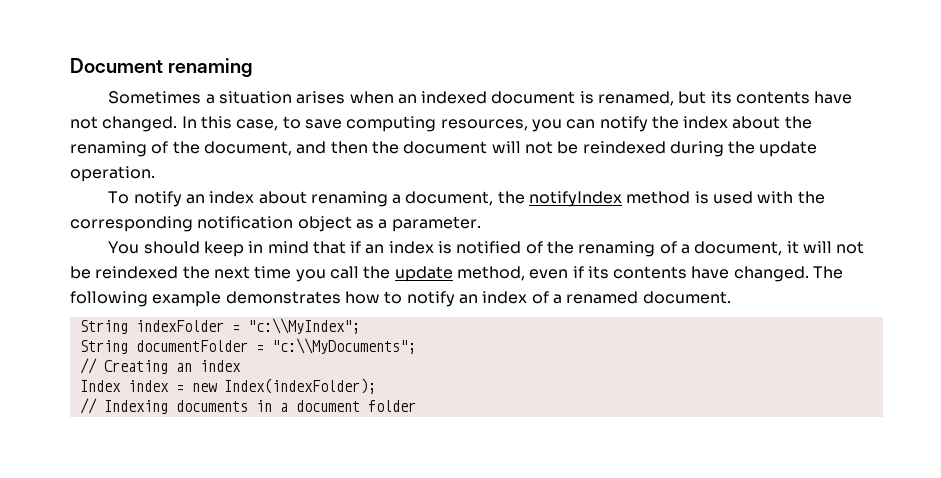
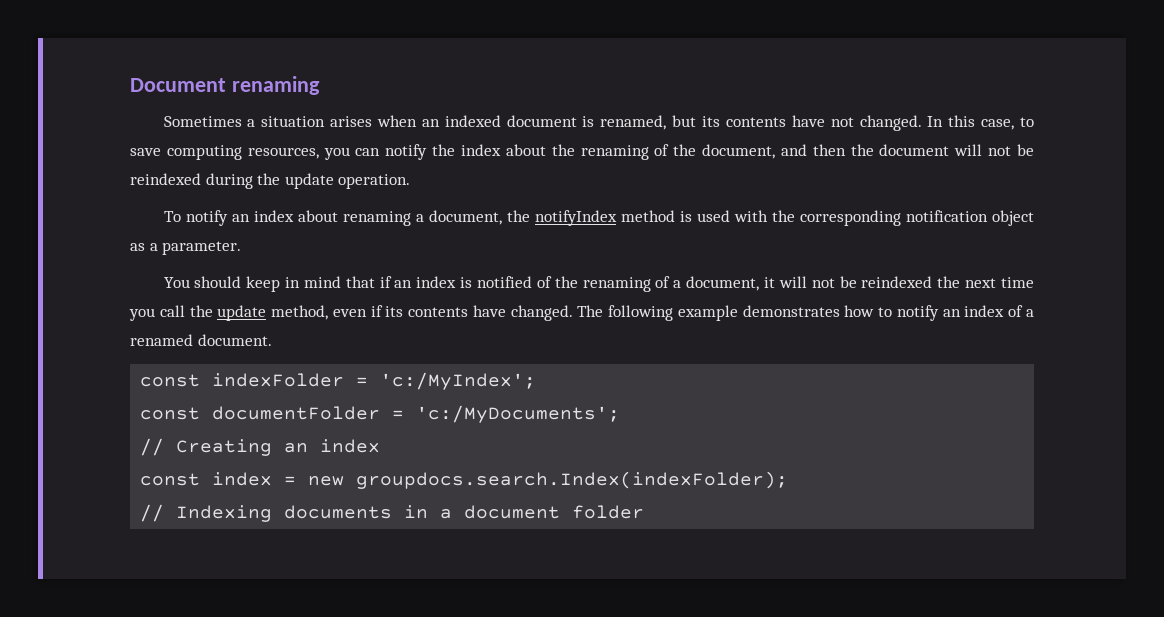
- String indexFolder = "c:\\MyIndex";
- String documentFolder = "c:\\MyDocuments";
+ const indexFolder = 'c:/MyIndex';
+ const documentFolder = 'c:/MyDocuments';
- Index index = new Index(indexFolder);
+ const index = new groupdocs.search.Index(indexFolder);

